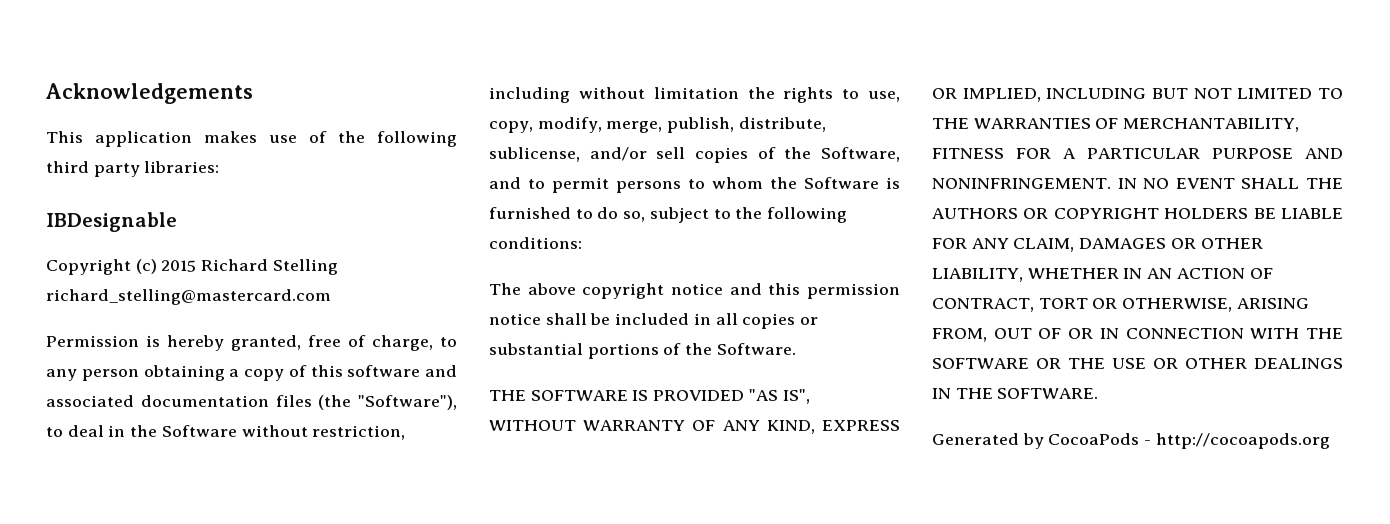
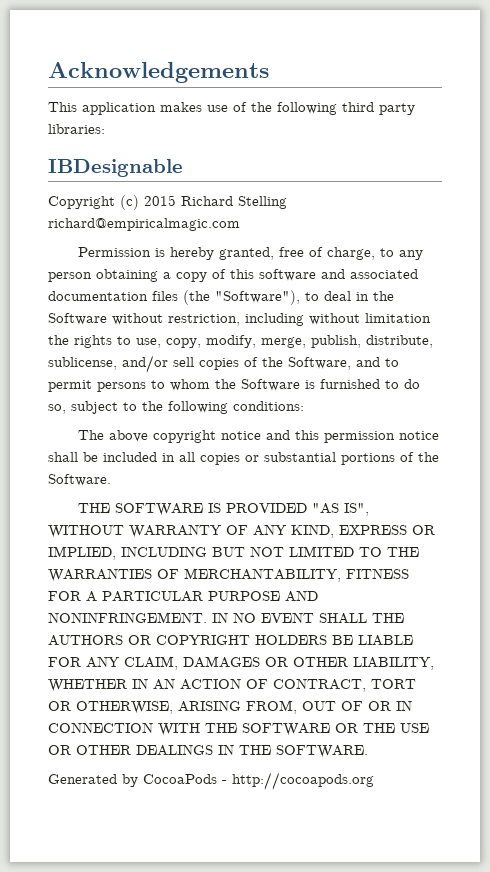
- Copyright (c) 2015 Richard Stelling richard_stelling@mastercard.com
+ Copyright (c) 2015 Richard Stelling richard@empiricalmagic.com

